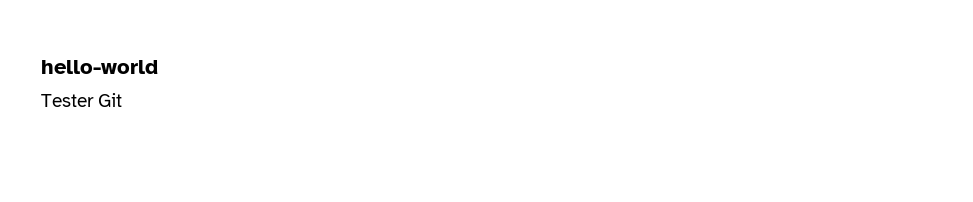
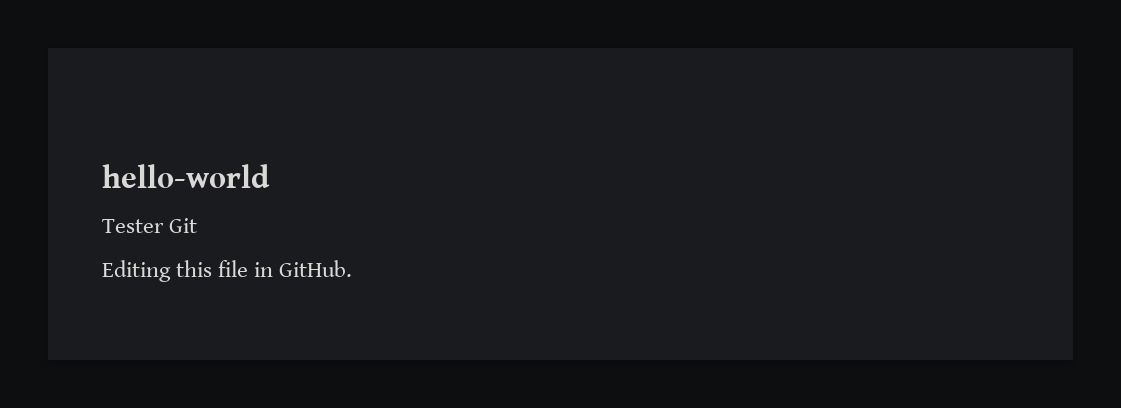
+ Editing this file in GitHub.

